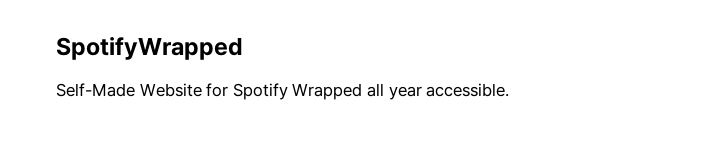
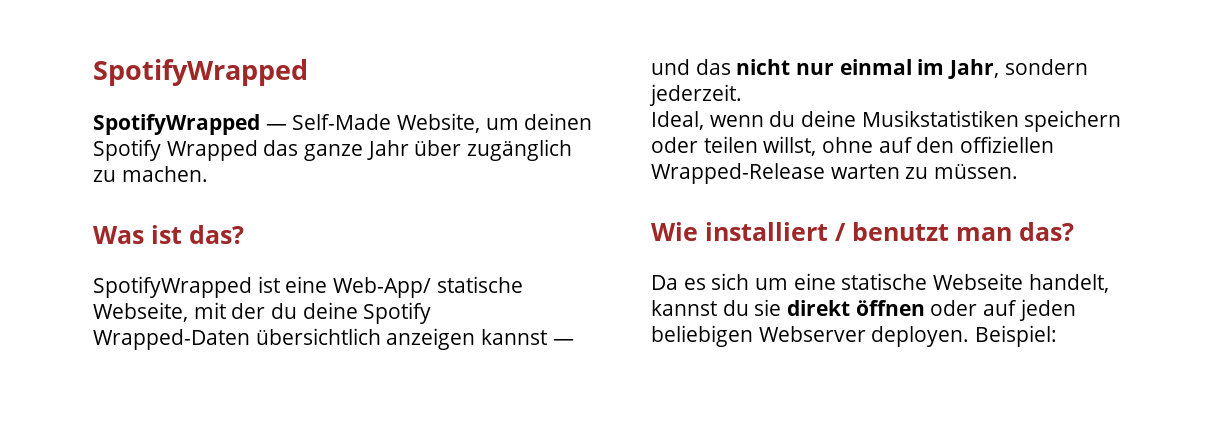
- Self-Made Website for Spotify Wrapped all year accessible.
+ SpotifyWrapped — Self-Made Website, um deinen Spotify Wrapped das ganze Jahr über zugänglich zu machen.
+ Was ist das?
+ SpotifyWrapped ist eine Web-App/ statische Webseite, mit der du deine Spotify Wrapped-Daten übersichtlich anzeigen kannst — und das nicht nur einmal im Jahr, sondern jederzeit.
+ Ideal, wenn du deine Musikstatistiken speichern oder teilen willst, ohne auf den offiziellen Wrapped-Release warten zu müssen.
+ Wie installiert / benutzt man das?
+ Da es sich um eine statische Webseite handelt, kannst du sie direkt öffnen oder auf jeden beliebigen Webserver deployen. Beispiel:

